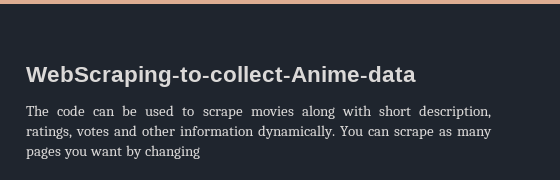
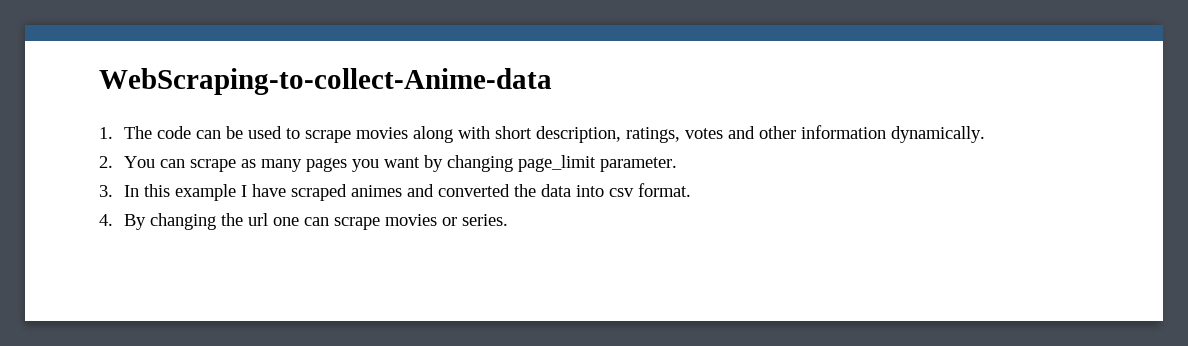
- The code can be used to scrape movies along with short description, ratings, votes and other information dynamically. You can scrape as many pages you want by changing
+ 1. The code can be used to scrape movies along with short description, ratings, votes and other information dynamically.
+ 2. You can scrape as many pages you want by changing page_limit parameter.
+ 3. In this example I have scraped animes and converted the data into csv format.
+ 4. By changing the url one can scrape movies or series.

